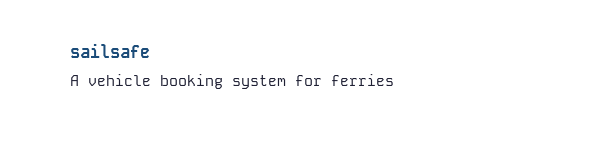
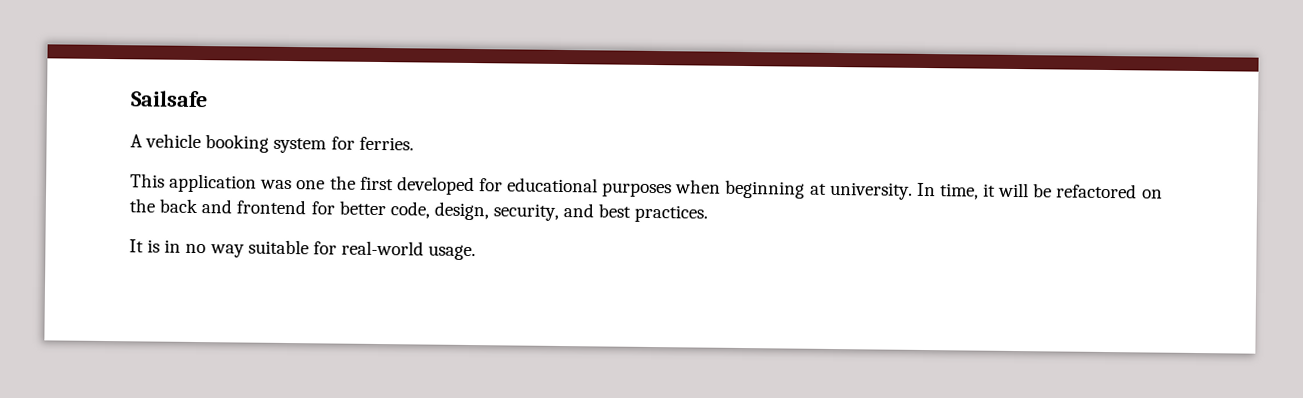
- sailsafe
+ Sailsafe
- A vehicle booking system for ferries
+ A vehicle booking system for ferries.
+ This application was one the first developed for educational purposes when beginning at university. In time, it will be refactored on the back and frontend for better code, design, security, and best practices.
+ It is in no way suitable for real-world usage.

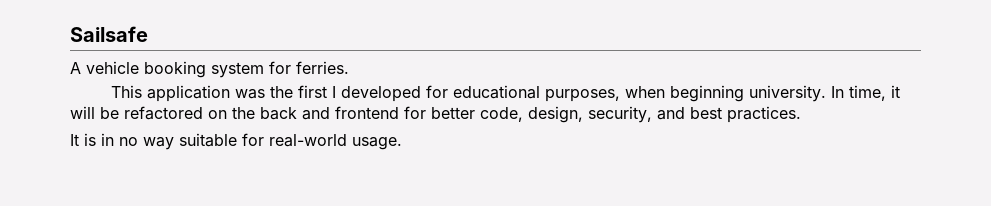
- This application was one the first developed for educational purposes when beginning at university.
+ This application was the first I developed for educational purposes, when beginning university.

